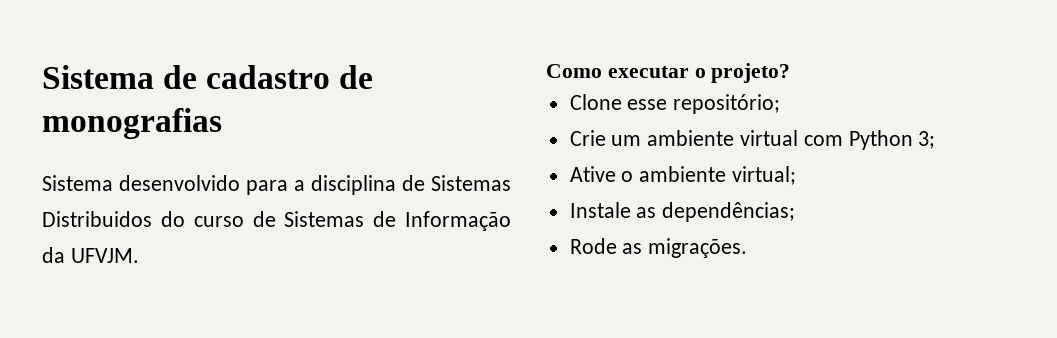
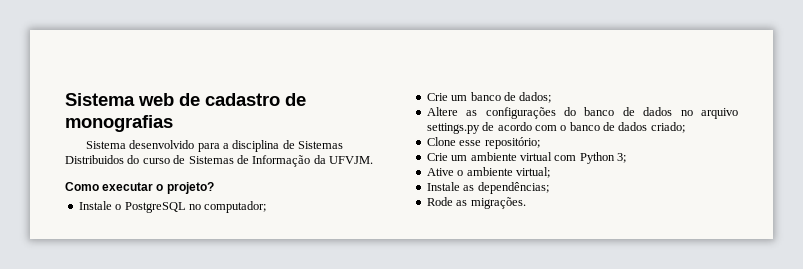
- Sistema de cadastro de monografias
+ Sistema web de cadastro de monografias
+ Instale o PostgreSQL no computador;
+ Crie um banco de dados;
+ Altere as configurações do banco de dados no arquivo settings.py de acordo com o banco de dados criado;

